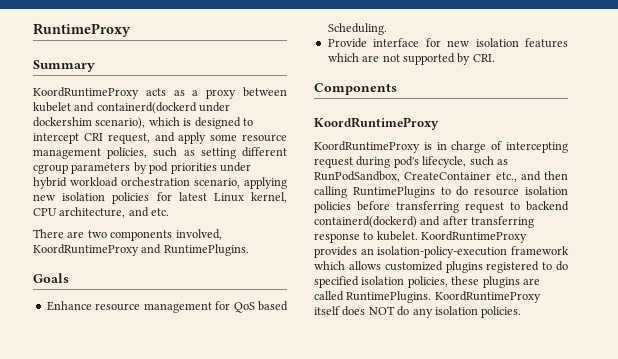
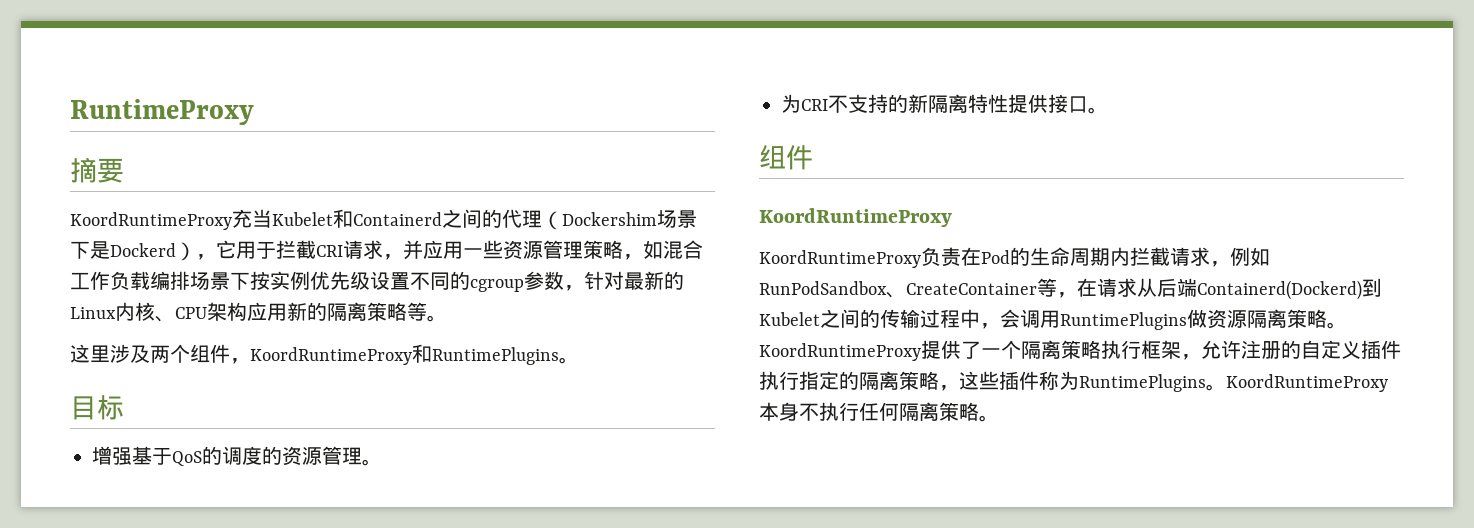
- Summary
- KoordRuntimeProxy acts as a proxy between kubelet and containerd(dockerd under dockershim scenario), which is designed to intercept CRI request, and apply some resource management policies, such as setting different cgroup parameters by pod priorities under hybrid workload orchestration scenario, applying new isolation policies for latest Linux kernel, CPU architecture, and etc.
- There are two components involved, KoordRuntimeProxy and RuntimePlugins.
- Goals
- Enhance resource management for QoS based Scheduling.
- Provide interface for new isolation features which are not supported by CRI.
- Components
+ 摘要
+ KoordRuntimeProxy充当Kubelet和Containerd之间的代理（Dockershim场景下是Dockerd），它用于拦截CRI请求，并应用一些资源管理策略，如混合工作负载编排场景下按实例优先级设置不同的cgroup参数，针对最新的Linux内核、CPU架构应用新的隔离策略等。
+ 这里涉及两个组件，KoordRuntimeProxy和RuntimePlugins。
+ 目标
+ 增强基于QoS的调度的资源管理。
+ 为CRI不支持的新隔离特性提供接口。
+ 组件
  KoordRuntimeProxy
- KoordRuntimeProxy is in charge of intercepting request during pod's lifecycle, such as RunPodSandbox, CreateContainer etc., and then calling RuntimePlugins to do resource isolation policies before transferring request to backend containerd(dockerd) and after transferring response to kubelet. KoordRuntimeProxy provides an isolation-policy-execution framework which allows customized plugins registered to do specified isolation policies, these plugins are called RuntimePlugins. KoordRuntimeProxy itself does NOT do any isolation policies.
+ KoordRuntimeProxy负责在Pod的生命周期内拦截请求，例如RunPodSandbox、CreateContainer等，在请求从后端Containerd(Dockerd)到Kubelet之间的传输过程中，会调用RuntimePlugins做资源隔离策略。KoordRuntimeProxy提供了一个隔离策略执行框架，允许注册的自定义插件执行指定的隔离策略，这些插件称为RuntimePlugins。KoordRuntimeProxy本身不执行任何隔离策略。

